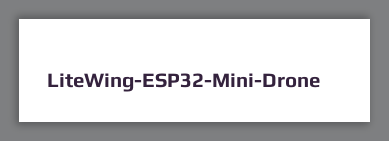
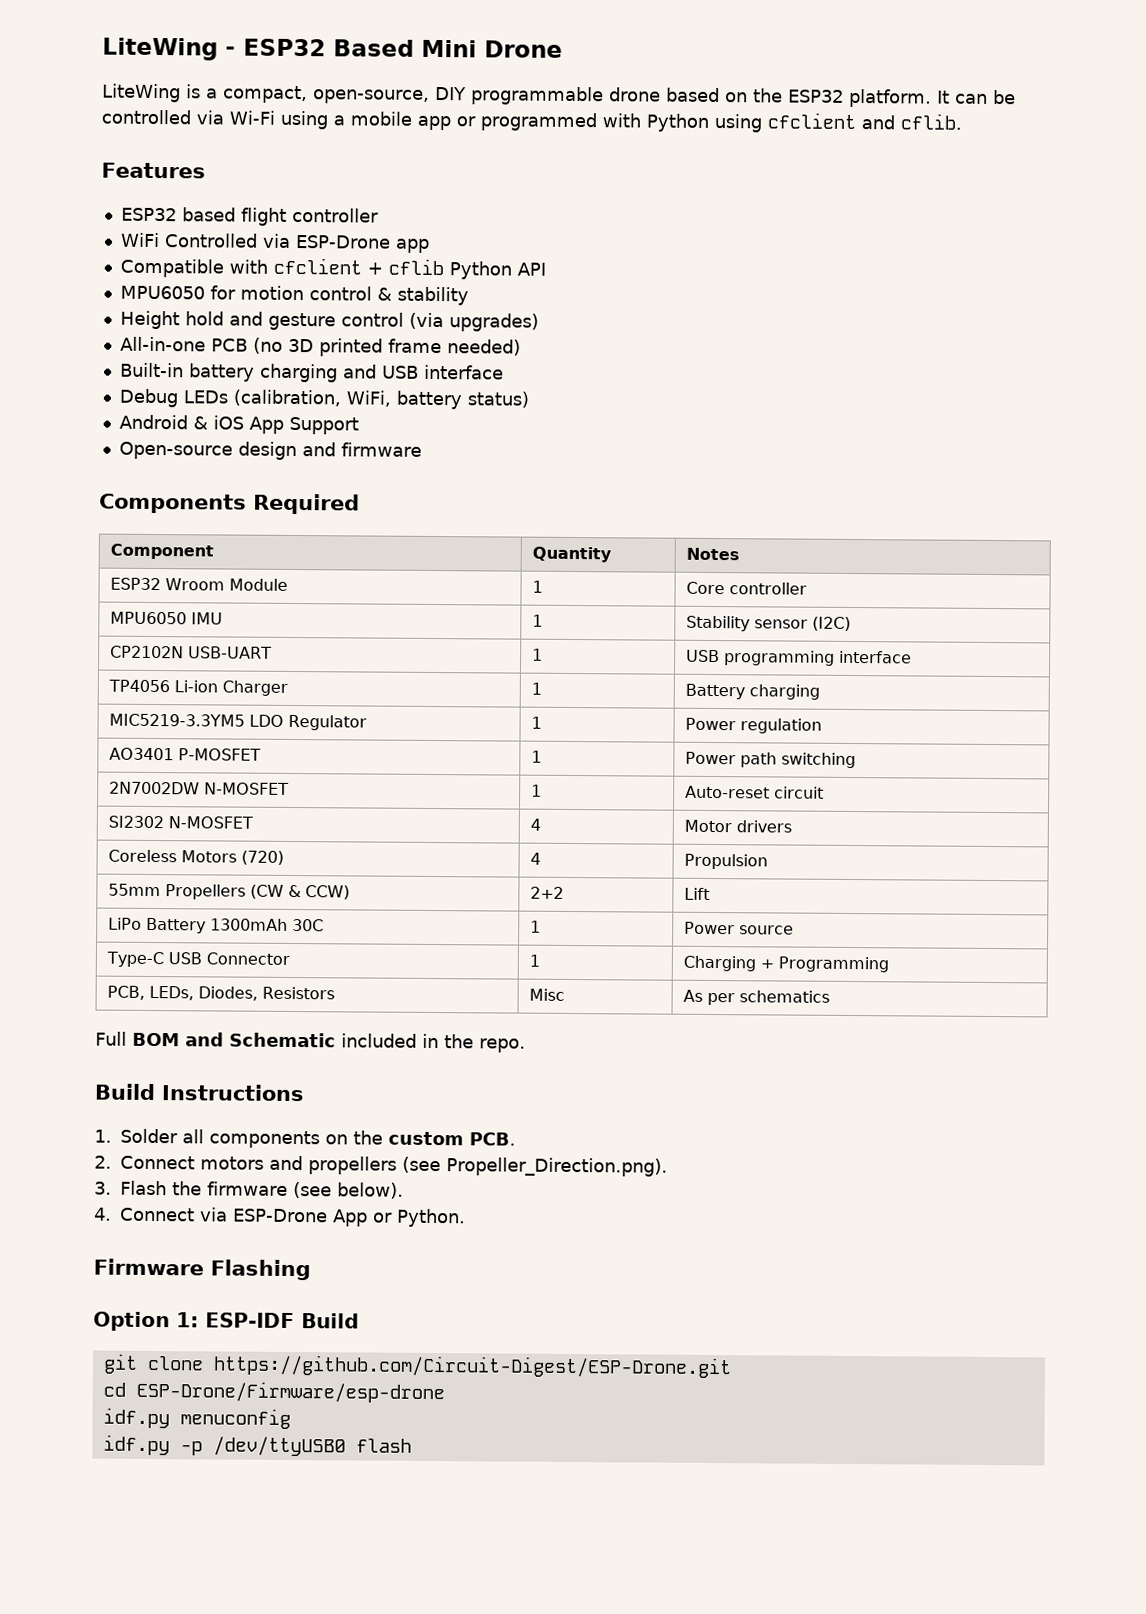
- LiteWing-ESP32-Mini-Drone
+ LiteWing - ESP32 Based Mini Drone
+ LiteWing is a compact, open-source, DIY programmable drone based on the ESP32 platform. It can be controlled via Wi-Fi using a mobile app or programmed with Python using cfclient and cflib.
+ Features
+ ESP32 based flight controller
+ WiFi Controlled via ESP-Drone app
+ Compatible with cfclient + cflib Python API
+ MPU6050 for motion control & stability
+ Height hold and gesture control (via upgrades)
+ All-in-one PCB (no 3D printed frame needed)
+ Built-in battery charging and USB interface
+ Debug LEDs (calibration, WiFi, battery status)
+ Android & iOS App Support
+ Open-source design and firmware
+ Components Required
+ Component | Quantity | Notes
+ ESP32 Wroom Module | 1 | Core controller
+ MPU6050 IMU | 1 | Stability sensor (I2C)
+ CP2102N USB-UART | 1 | USB programming interface
+ TP4056 Li-ion Charger | 1 | Battery charging
+ MIC5219-3.3YM5 LDO Regulator | 1 | Power regulation
+ AO3401 P-MOSFET | 1 | Power path switching
+ 2N7002DW N-MOSFET | 1 | Auto-reset circuit
+ SI2302 N-MOSFET | 4 | Motor drivers
+ Coreless Motors (720) | 4 | Propulsion
+ 55mm Propellers (CW & CCW) | 2+2 | Lift
+ LiPo Battery 1300mAh 30C | 1 | Power source
+ Type-C USB Connector | 1 | Charging + Programming
+ PCB, LEDs, Diodes, Resistors | Misc | As per schematics
+ Full BOM and Schematic included in the repo.
+ Build Instructions
+ 1. Solder all components on the custom PCB.
+ 2. Connect motors and propellers (see Propeller_Direction.png).
+ 3. Flash the firmware (see below).
+ 4. Connect via ESP-Drone App or Python.
+ Firmware Flashing
+ Option 1: ESP-IDF Build
+ git clone https://github.com/Circuit-Digest/ESP-Drone.git
+ cd ESP-Drone/Firmware/esp-drone
+ idf.py menuconfig
+ idf.py -p /dev/ttyUSB0 flash

